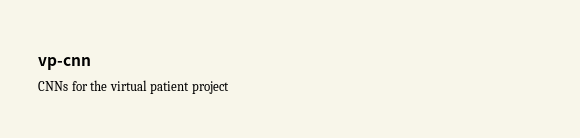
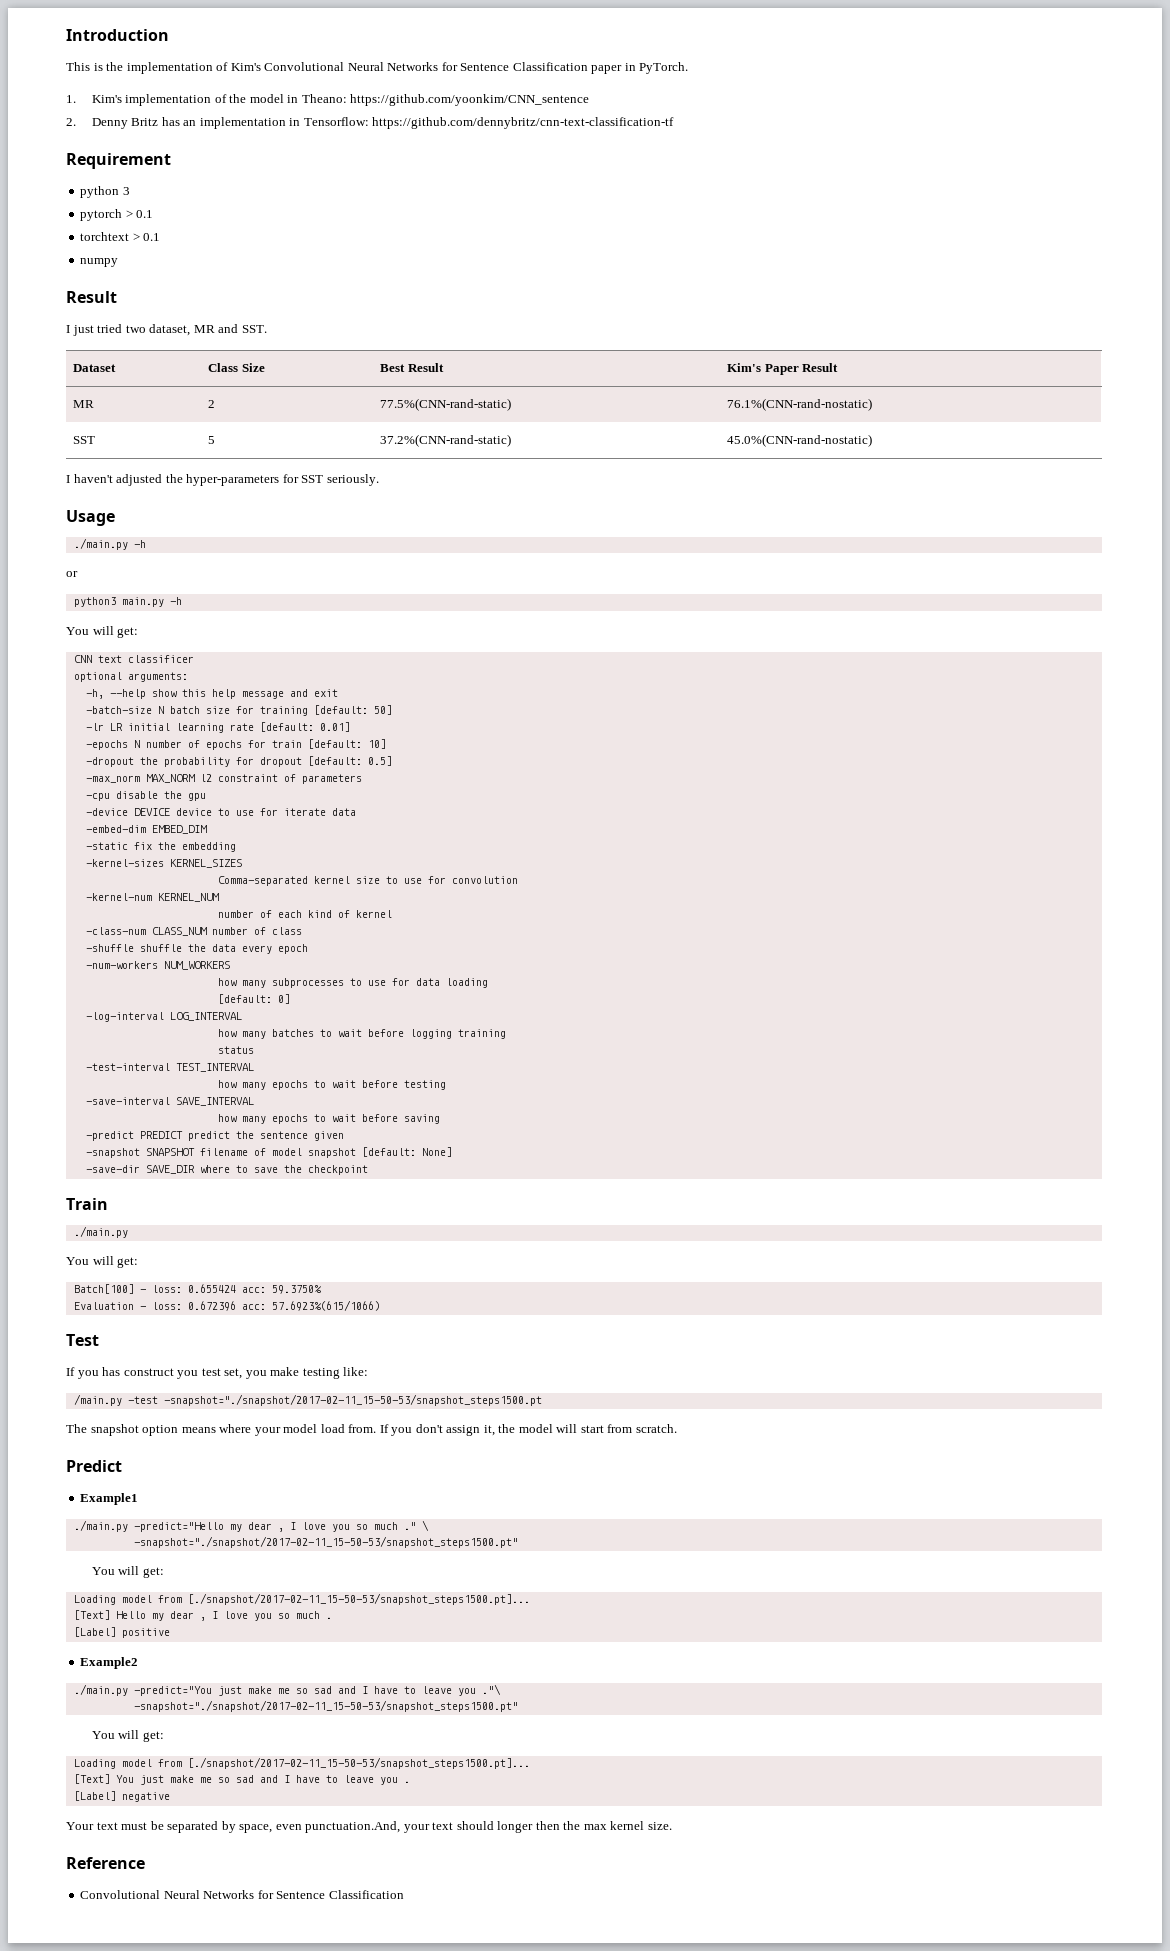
- vp-cnn
- CNNs for the virtual patient project
+ Introduction
+ This is the implementation of Kim's Convolutional Neural Networks for Sentence Classification paper in PyTorch.
+ 1. Kim's implementation of the model in Theano: https://github.com/yoonkim/CNN_sentence
+ 2. Denny Britz has an implementation in Tensorflow: https://github.com/dennybritz/cnn-text-classification-tf
+ Requirement
+ python 3
+ pytorch > 0.1
+ torchtext > 0.1
+ numpy
+ Result
+ I just tried two dataset, MR and SST.
+ Dataset | Class Size | Best Result | Kim's Paper Result
+ MR | 2 | 77.5%(CNN-rand-static) | 76.1%(CNN-rand-nostatic)
+ SST | 5 | 37.2%(CNN-rand-static) | 45.0%(CNN-rand-nostatic)
+ I haven't adjusted the hyper-parameters for SST seriously.
+ Usage
+ ./main.py -h
+ or
+ python3 main.py -h
+ You will get:
+ CNN text classificer
+ optional arguments:
+ -h, --help show this help message and exit
+ -batch-size N batch size for training [default: 50]
+ -lr LR initial learning rate [default: 0.01]
+ -epochs N number of epochs for train [default: 10]
+ -dropout the probability for dropout [default: 0.5]
+ -max_norm MAX_NORM l2 constraint of parameters
+ -cpu disable the gpu
+ -device DEVICE device to use for iterate data
+ -embed-dim EMBED_DIM
+ -static fix the embedding
+ -kernel-sizes KERNEL_SIZES
+ Comma-separated kernel size to use for convolution
+ -kernel-num KERNEL_NUM
+ number of each kind of kernel
+ -class-num CLASS_NUM number of class
+ -shuffle shuffle the data every epoch
+ -num-workers NUM_WORKERS
+ how many subprocesses to use for data loading
+ [default: 0]
+ -log-interval LOG_INTERVAL
+ how many batches to wait before logging training
+ status
+ -test-interval TEST_INTERVAL
+ how many epochs to wait before testing
+ -save-interval SAVE_INTERVAL
+ how many epochs to wait before saving
+ -predict PREDICT predict the sentence given
+ -snapshot SNAPSHOT filename of model snapshot [default: None]
+ -save-dir SAVE_DIR where to save the checkpoint
+ Train
+ ./main.py
+ You will get:
+ Batch[100] - loss: 0.655424 acc: 59.3750%
+ Evaluation - loss: 0.672396 acc: 57.6923%(615/1066)
+ Test
+ If you has construct you test set, you make testing like:
+ /main.py -test -snapshot="./snapshot/2017-02-11_15-50-53/snapshot_steps1500.pt
+ The snapshot option means where your model load from. If you don't assign it, the model will start from scratch.
+ Predict
+ Example1
+ ./main.py -predict="Hello my dear , I love you so much ." \
+ -snapshot="./snapshot/2017-02-11_15-50-53/snapshot_steps1500.pt"
+ You will get:
+ Loading model from [./snapshot/2017-02-11_15-50-53/snapshot_steps1500.pt]...
+ [Text] Hello my dear , I love you so much .
+ [Label] positive
+ Example2
+ ./main.py -predict="You just make me so sad and I have to leave you ."\
+ -snapshot="./snapshot/2017-02-11_15-50-53/snapshot_steps1500.pt"
+ You will get:
+ Loading model from [./snapshot/2017-02-11_15-50-53/snapshot_steps1500.pt]...
+ [Text] You just make me so sad and I have to leave you .
+ [Label] negative
+ Your text must be separated by space, even punctuation.And, your text should longer then the max kernel size.
+ Reference
+ Convolutional Neural Networks for Sentence Classification

